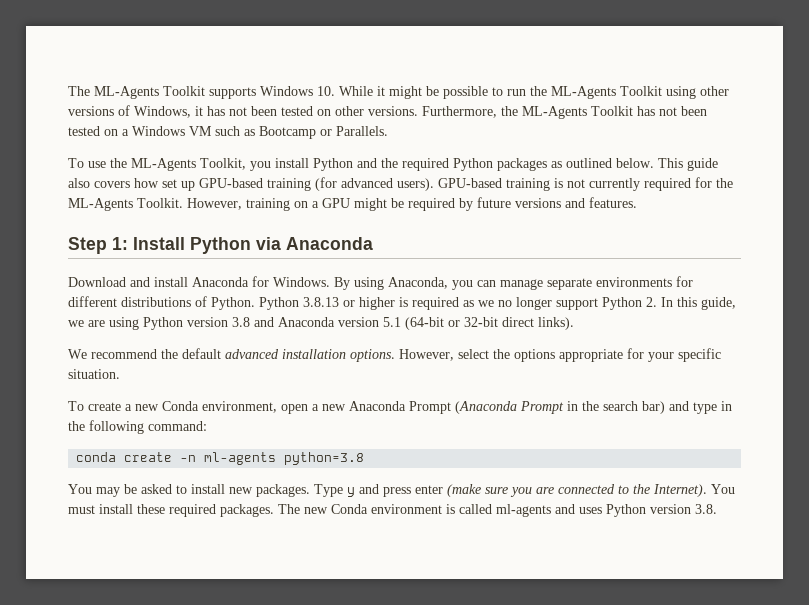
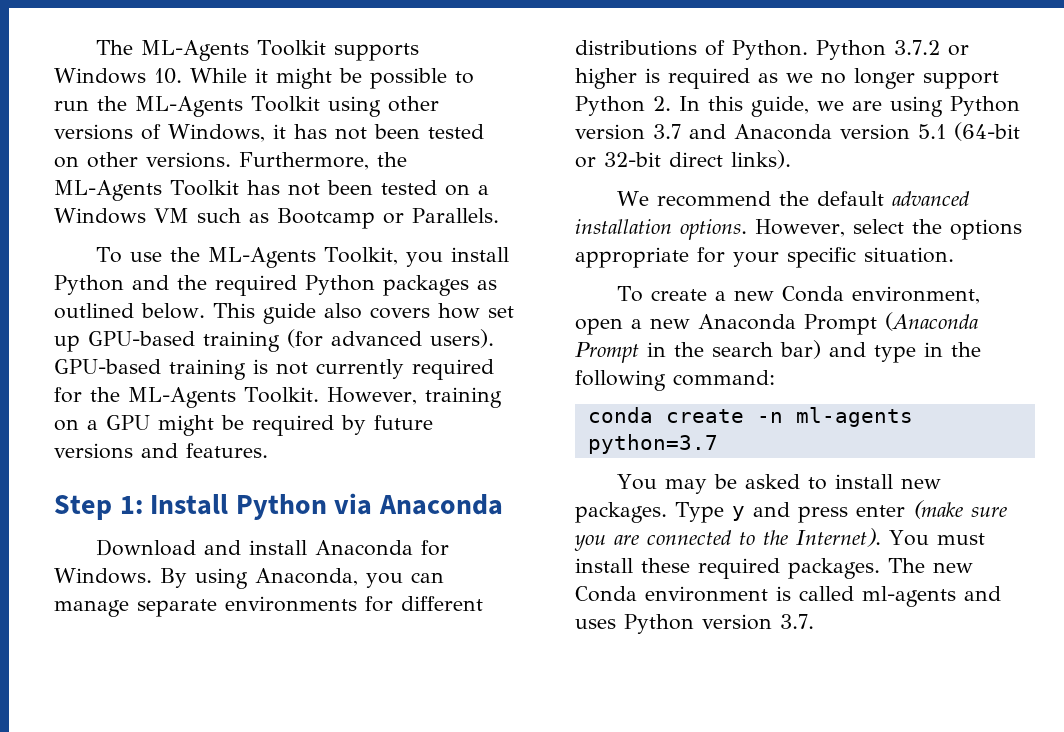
- Python 3.8.13 or higher is required as we no longer support Python 2. In this guide, we are using Python version 3.8 and Anaconda version 5.1 (64-bit or 32-bit direct links).
+ Python 3.7.2 or higher is required as we no longer support Python 2. In this guide, we are using Python version 3.7 and Anaconda version 5.1 (64-bit or 32-bit direct links).
- conda create -n ml-agents python=3.8
+ conda create -n ml-agents python=3.7
- The new Conda environment is called ml-agents and uses Python version 3.8.
+ The new Conda environment is called ml-agents and uses Python version 3.7.

